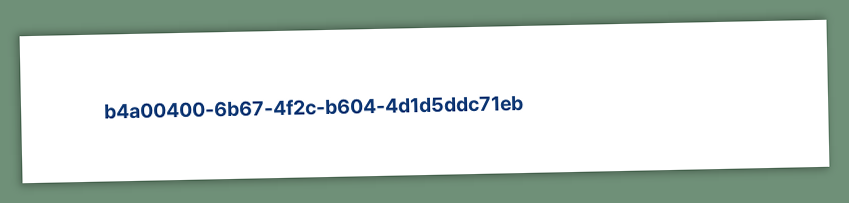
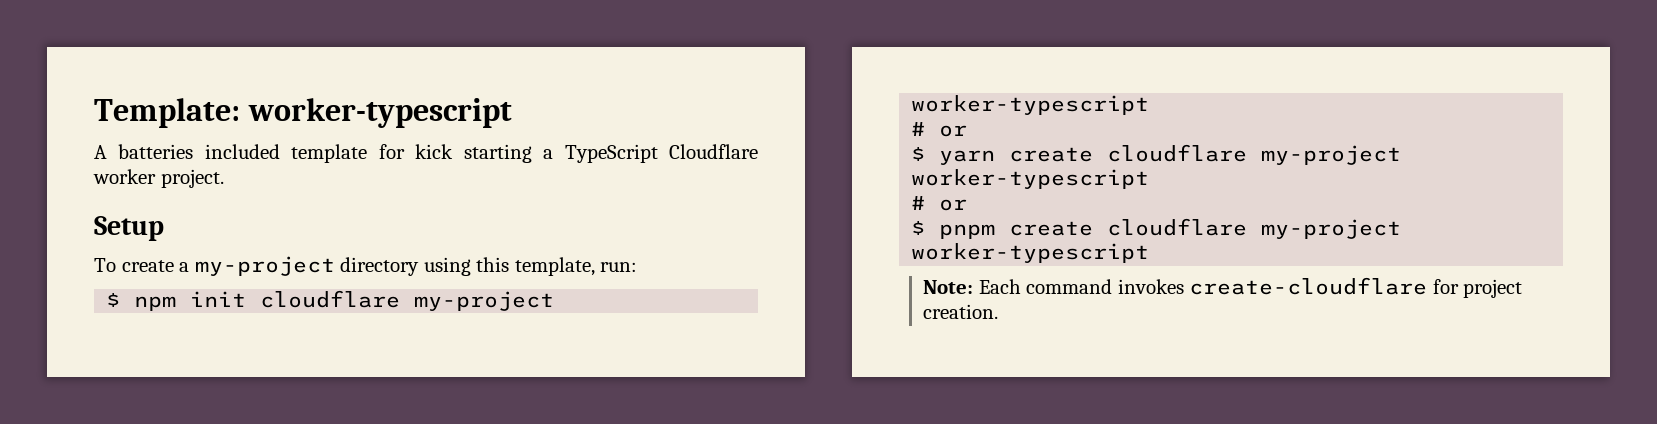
- b4a00400-6b67-4f2c-b604-4d1d5ddc71eb
+ Template: worker-typescript
+ A batteries included template for kick starting a TypeScript Cloudflare worker project.
+ Setup
+ To create a my-project directory using this template, run:
+ $ npm init cloudflare my-project worker-typescript
+ # or
+ $ yarn create cloudflare my-project worker-typescript
+ # or
+ $ pnpm create cloudflare my-project worker-typescript
+ Note: Each command invokes create-cloudflare for project creation.

